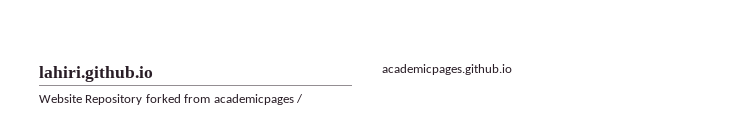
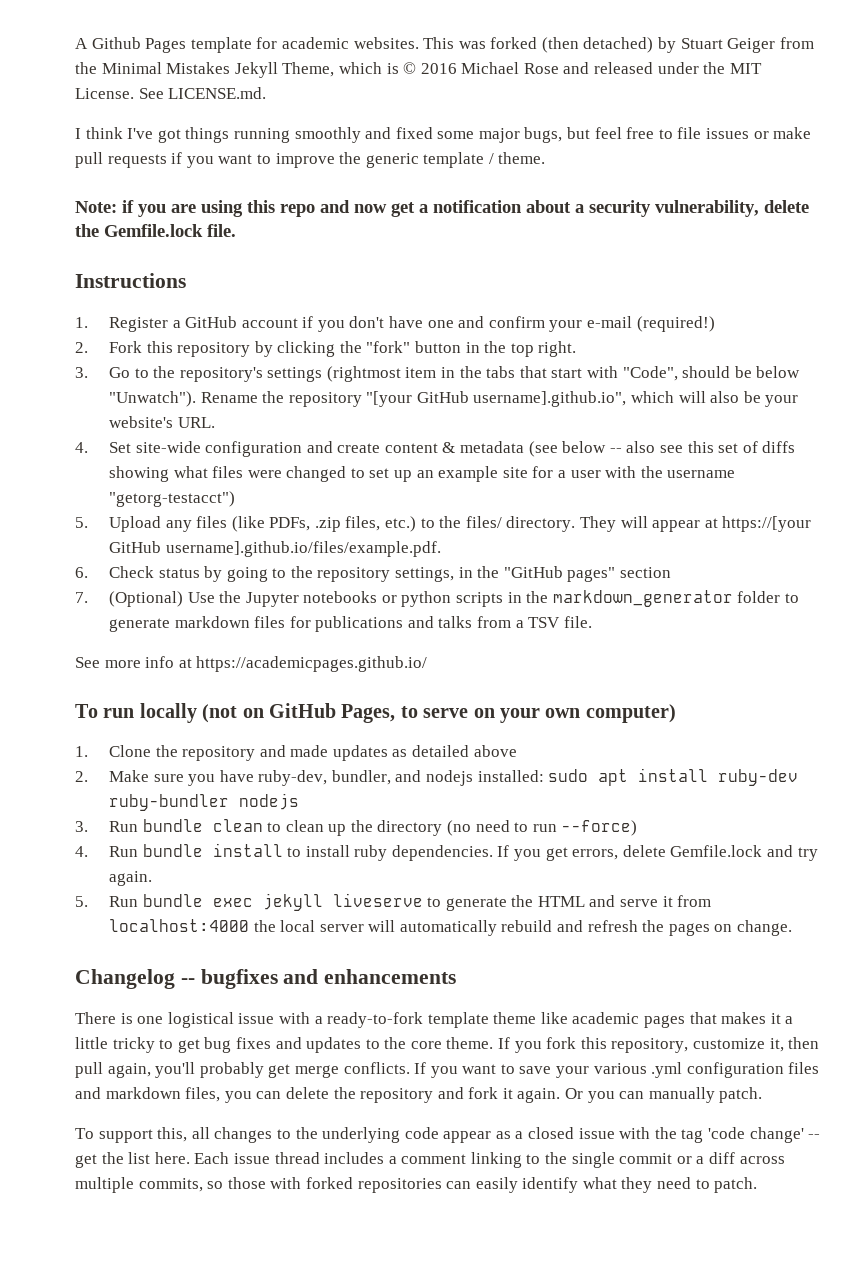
- lahiri.github.io
- Website Repository forked from academicpages / academicpages.github.io
+ A Github Pages template for academic websites. This was forked (then detached) by Stuart Geiger from the Minimal Mistakes Jekyll Theme, which is © 2016 Michael Rose and released under the MIT License. See LICENSE.md.
+ I think I've got things running smoothly and fixed some major bugs, but feel free to file issues or make pull requests if you want to improve the generic template / theme.
+ Note: if you are using this repo and now get a notification about a security vulnerability, delete the Gemfile.lock file.
+ Instructions
+ 1. Register a GitHub account if you don't have one and confirm your e-mail (required!)
+ 2. Fork this repository by clicking the "fork" button in the top right.
+ 3. Go to the repository's settings (rightmost item in the tabs that start with "Code", should be below "Unwatch"). Rename the repository "[your GitHub username].github.io", which will also be your website's URL.
+ 4. Set site-wide configuration and create content & metadata (see below -- also see this set of diffs showing what files were changed to set up an example site for a user with the username "getorg-testacct")
+ 5. Upload any files (like PDFs, .zip files, etc.) to the files/ directory. They will appear at https://[your GitHub username].github.io/files/example.pdf.
+ 6. Check status by going to the repository settings, in the "GitHub pages" section
+ 7. (Optional) Use the Jupyter notebooks or python scripts in the markdown_generator folder to generate markdown files for publications and talks from a TSV file.
+ See more info at https://academicpages.github.io/
+ To run locally (not on GitHub Pages, to serve on your own computer)
+ 1. Clone the repository and made updates as detailed above
+ 2. Make sure you have ruby-dev, bundler, and nodejs installed: sudo apt install ruby-dev ruby-bundler nodejs
+ 3. Run bundle clean to clean up the directory (no need to run --force)
+ 4. Run bundle install to install ruby dependencies. If you get errors, delete Gemfile.lock and try again.
+ 5. Run bundle exec jekyll liveserve to generate the HTML and serve it from localhost:4000 the local server will automatically rebuild and refresh the pages on change.
+ Changelog -- bugfixes and enhancements
+ There is one logistical issue with a ready-to-fork template theme like academic pages that makes it a little tricky to get bug fixes and updates to the core theme. If you fork this repository, customize it, then pull again, you'll probably get merge conflicts. If you want to save your various .yml configuration files and markdown files, you can delete the repository and fork it again. Or you can manually patch.
+ To support this, all changes to the underlying code appear as a closed issue with the tag 'code change' -- get the list here. Each issue thread includes a comment linking to the single commit or a diff across multiple commits, so those with forked repositories can easily identify what they need to patch.

